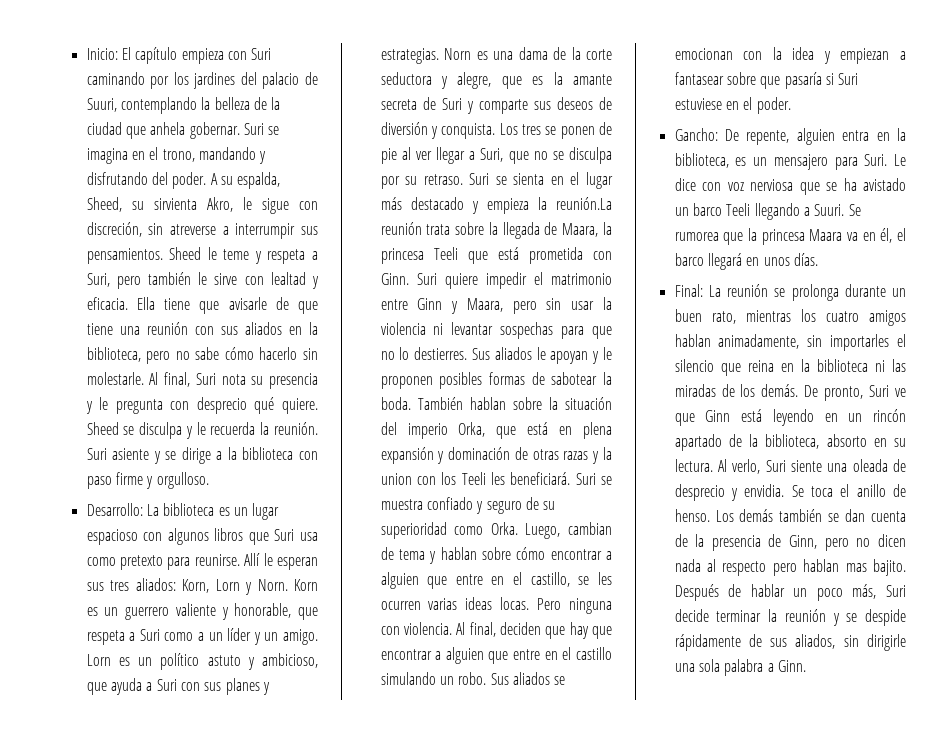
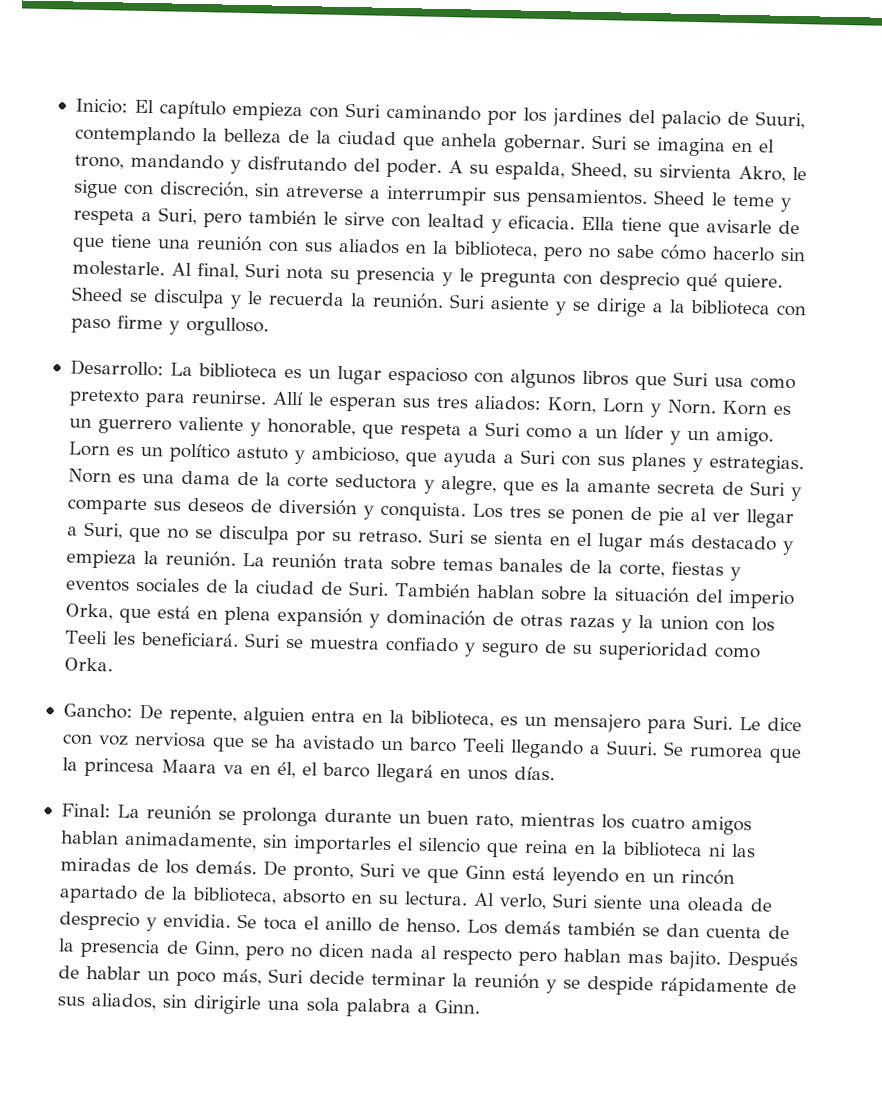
- Suri se sienta en el lugar más destacado y empieza la reunión.La reunión trata sobre la llegada de Maara, la princesa Teeli que está prometida con Ginn. Suri quiere impedir el matrimonio entre Ginn y Maara, pero sin usar la violencia ni levantar sospechas para que no lo destierres. Sus aliados le apoyan y le proponen posibles formas de sabotear la boda.
+ Suri se sienta en el lugar más destacado y empieza la reunión. La reunión trata sobre temas banales de la corte, fiestas y eventos sociales de la ciudad de Suri.
- Luego, cambian de tema y hablan sobre cómo encontrar a alguien que entre en el castillo, se les ocurren varias ideas locas. Pero ninguna con violencia. Al final, deciden que hay que encontrar a alguien que entre en el castillo simulando un robo. Sus aliados se emocionan con la idea y empiezan a fantasear sobre que pasaría si Suri estuviese en el poder.

